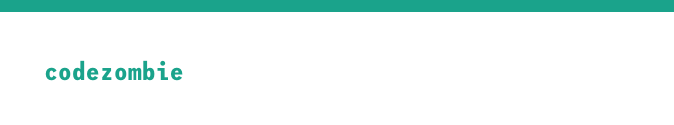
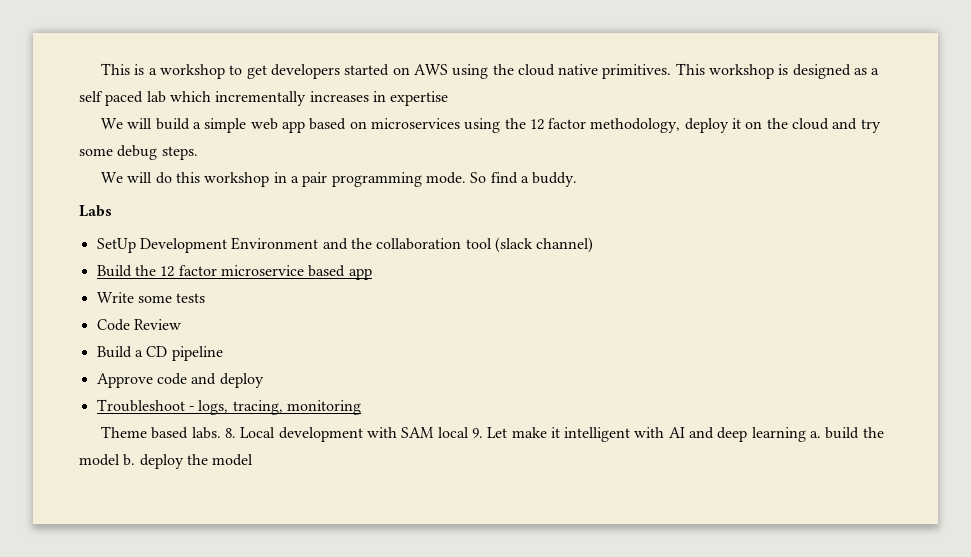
- codezombie
+ This is a workshop to get developers started on AWS using the cloud native primitives. This workshop is designed as a self paced lab which incrementally increases in expertise
+ We will build a simple web app based on microservices using the 12 factor methodology, deploy it on the cloud and try some debug steps.
+ We will do this workshop in a pair programming mode. So find a buddy.
+ Labs
+ SetUp Development Environment and the collaboration tool (slack channel)
+ Build the 12 factor microservice based app
+ Write some tests
+ Code Review
+ Build a CD pipeline
+ Approve code and deploy
+ Troubleshoot - logs, tracing, monitoring
+ Theme based labs. 8. Local development with SAM local 9. Let make it intelligent with AI and deep learning a. build the model b. deploy the model

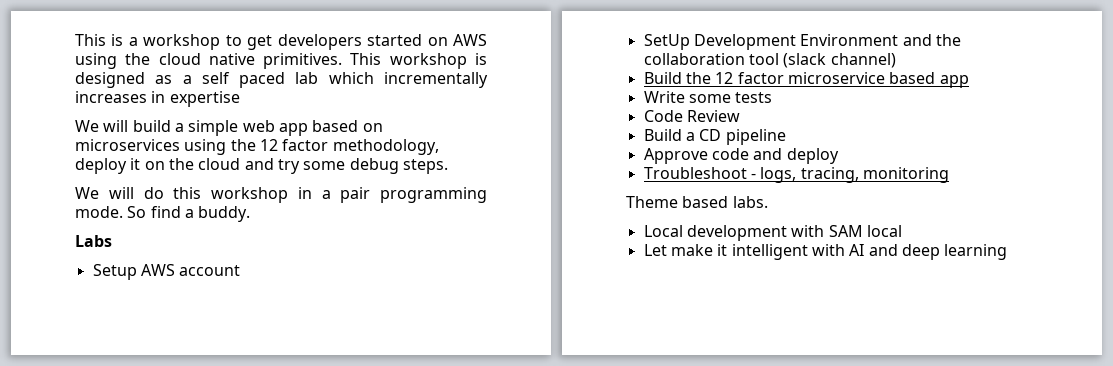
+ Setup AWS account
- Theme based labs. 8. Local development with SAM local 9. Let make it intelligent with AI and deep learning a. build the model b. deploy the model
+ Theme based labs.
+ Local development with SAM local
+ Let make it intelligent with AI and deep learning

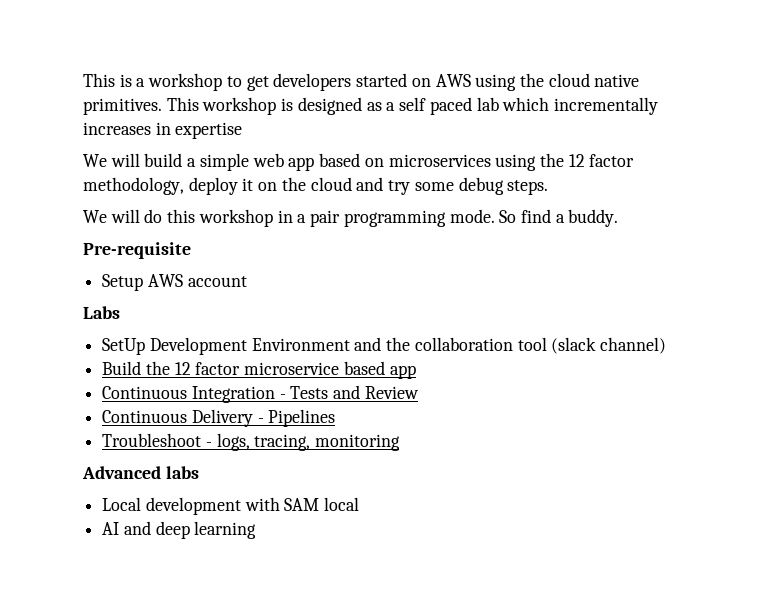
- Labs
+ Pre-requisite
+ Labs
- Write some tests
- Code Review
- Build a CD pipeline
- Approve code and deploy
+ Continuous Integration - Tests and Review
+ Continuous Delivery - Pipelines
- Theme based labs.
+ Advanced labs
- Let make it intelligent with AI and deep learning
+ AI and deep learning

